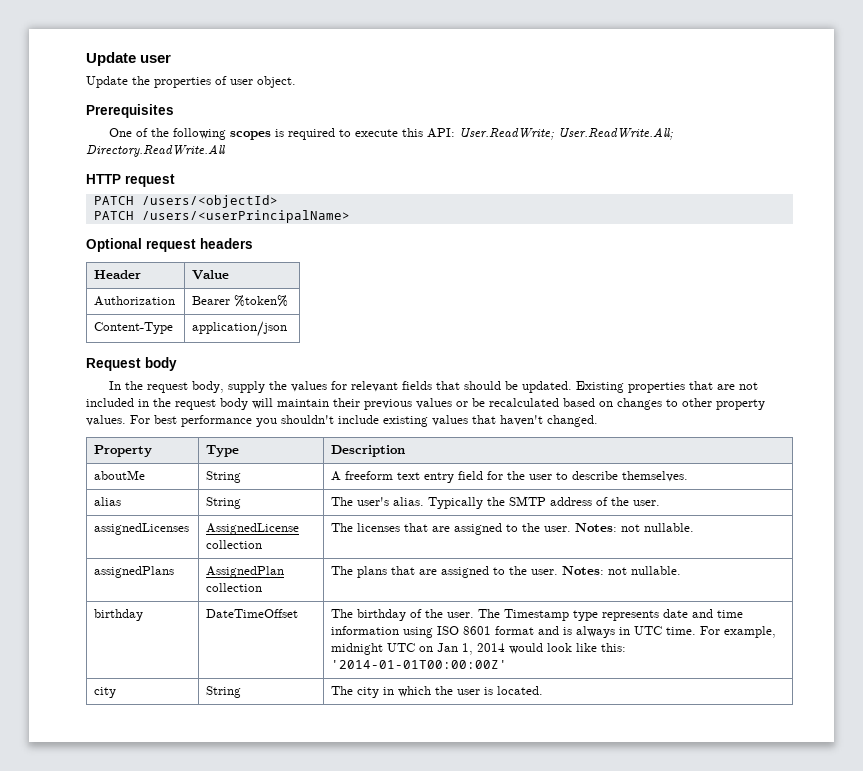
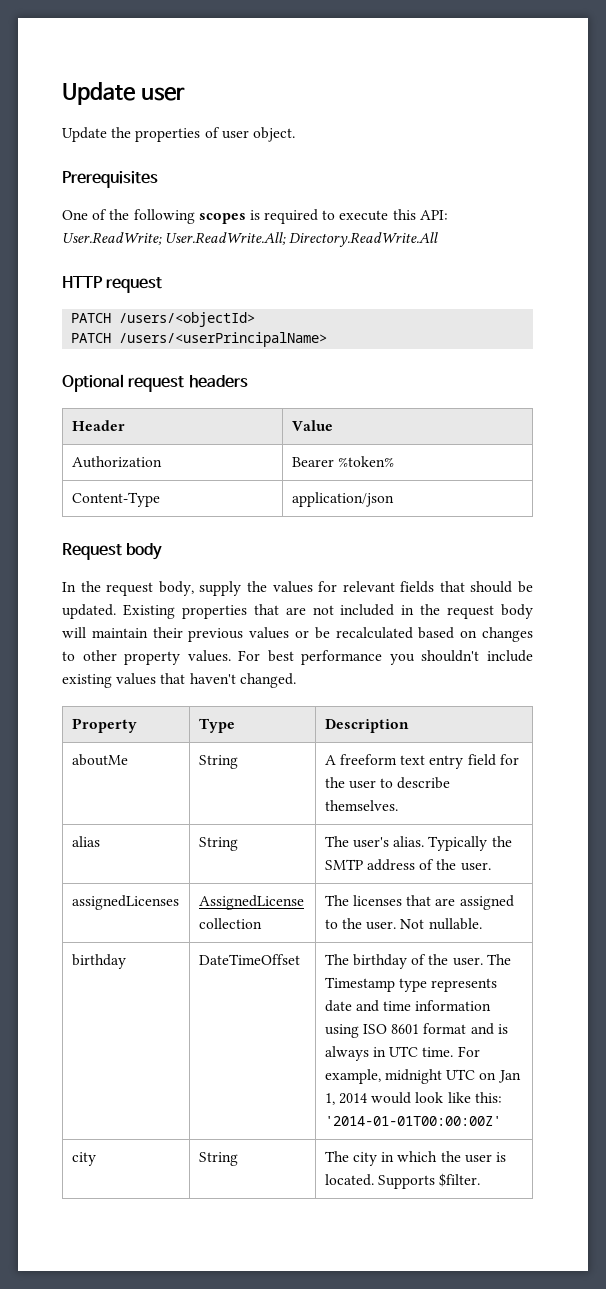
- assignedLicenses | AssignedLicense collection | The licenses that are assigned to the user. Notes: not nullable.
- assignedPlans | AssignedPlan collection | The plans that are assigned to the user. Notes: not nullable.
+ assignedLicenses | AssignedLicense collection | The licenses that are assigned to the user. Not nullable.
- city | String | The city in which the user is located.
+ city | String | The city in which the user is located. Supports $filter.

